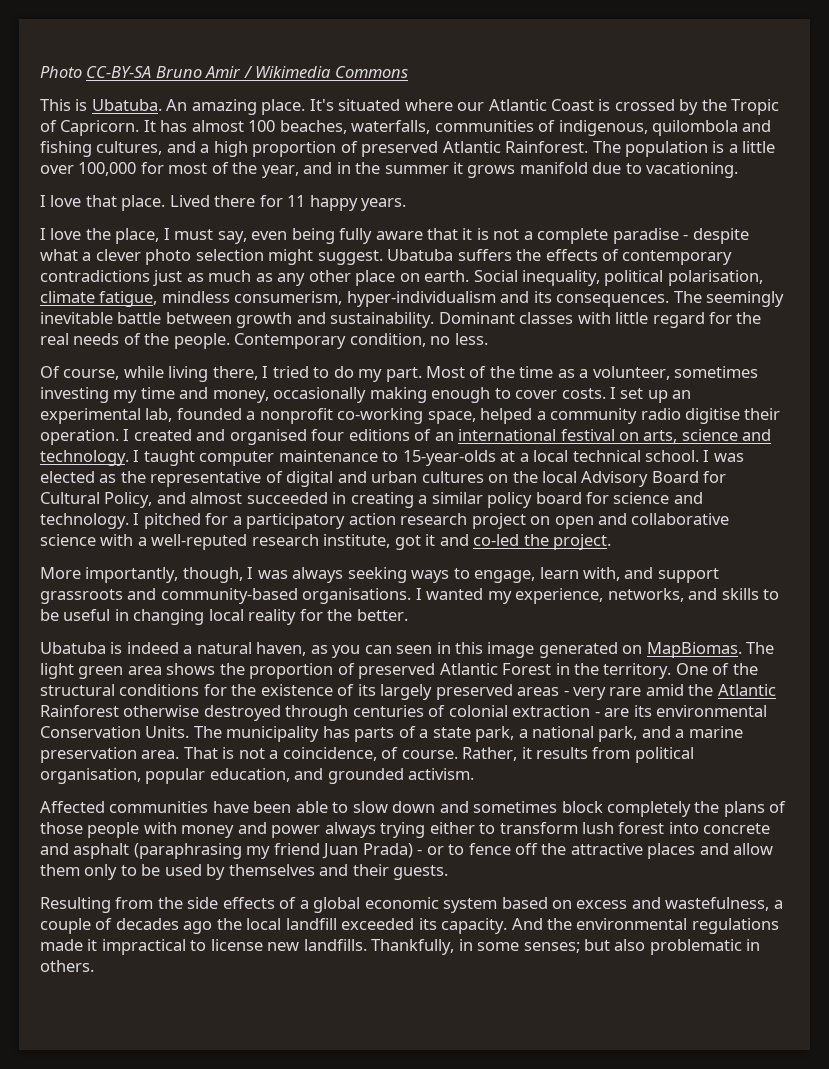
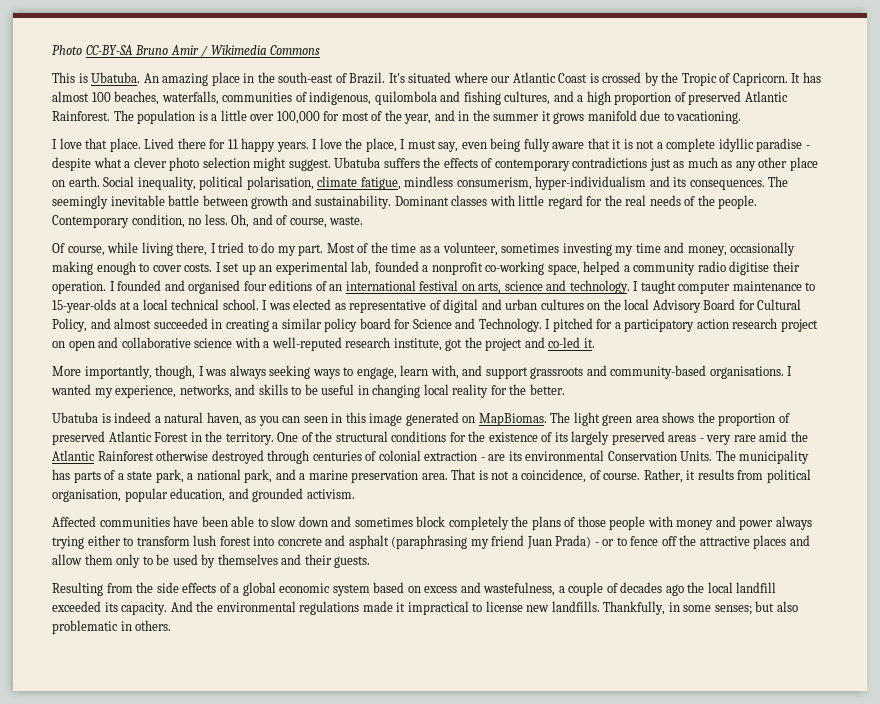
- An amazing place.
+ An amazing place in the south-east of Brazil.
- Lived there for 11 happy years.
- I love the place, I must say, even being fully aware that it is not a complete paradise - despite what a clever photo selection might suggest.
+ Lived there for 11 happy years. I love the place, I must say, even being fully aware that it is not a complete idyllic paradise - despite what a clever photo selection might suggest.
+ Oh, and of course, waste.
- I created and organised four editions of an international festival on arts, science and technology.
+ I founded and organised four editions of an international festival on arts, science and technology.
- I was elected as the representative of digital and urban cultures on the local Advisory Board for Cultural Policy, and almost succeeded in creating a similar policy board for science and technology.
+ I was elected as representative of digital and urban cultures on the local Advisory Board for Cultural Policy, and almost succeeded in creating a similar policy board for Science and Technology.
- I pitched for a participatory action research project on open and collaborative science with a well-reputed research institute, got it and co-led the project.
+ I pitched for a participatory action research project on open and collaborative science with a well-reputed research institute, got the project and co-led it.

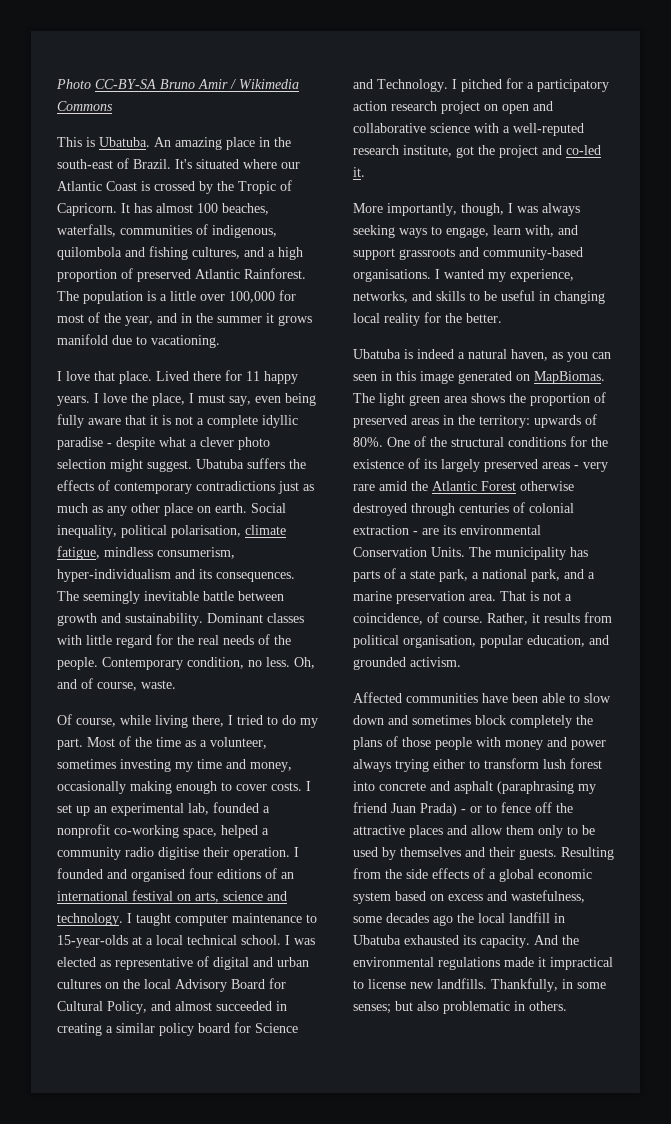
- The light green area shows the proportion of preserved Atlantic Forest in the territory.
+ The light green area shows the proportion of preserved areas in the territory: upwards of 80%.
- One of the structural conditions for the existence of its largely preserved areas - very rare amid the Atlantic Rainforest otherwise destroyed through centuries of colonial extraction - are its environmental Conservation Units.
+ One of the structural conditions for the existence of its largely preserved areas - very rare amid the Atlantic Forest otherwise destroyed through centuries of colonial extraction - are its environmental Conservation Units.
- Affected communities have been able to slow down and sometimes block completely the plans of those people with money and power always trying either to transform lush forest into concrete and asphalt (paraphrasing my friend Juan Prada) - or to fence off the attractive places and allow them only to be used by themselves and their guests.
- Resulting from the side effects of a global economic system based on excess and wastefulness, a couple of decades ago the local landfill exceeded its capacity.
+ Affected communities have been able to slow down and sometimes block completely the plans of those people with money and power always trying either to transform lush forest into concrete and asphalt (paraphrasing my friend Juan Prada) - or to fence off the attractive places and allow them only to be used by themselves and their guests. Resulting from the side effects of a global economic system based on excess and wastefulness, some decades ago the local landfill in Ubatuba exhausted its capacity.

